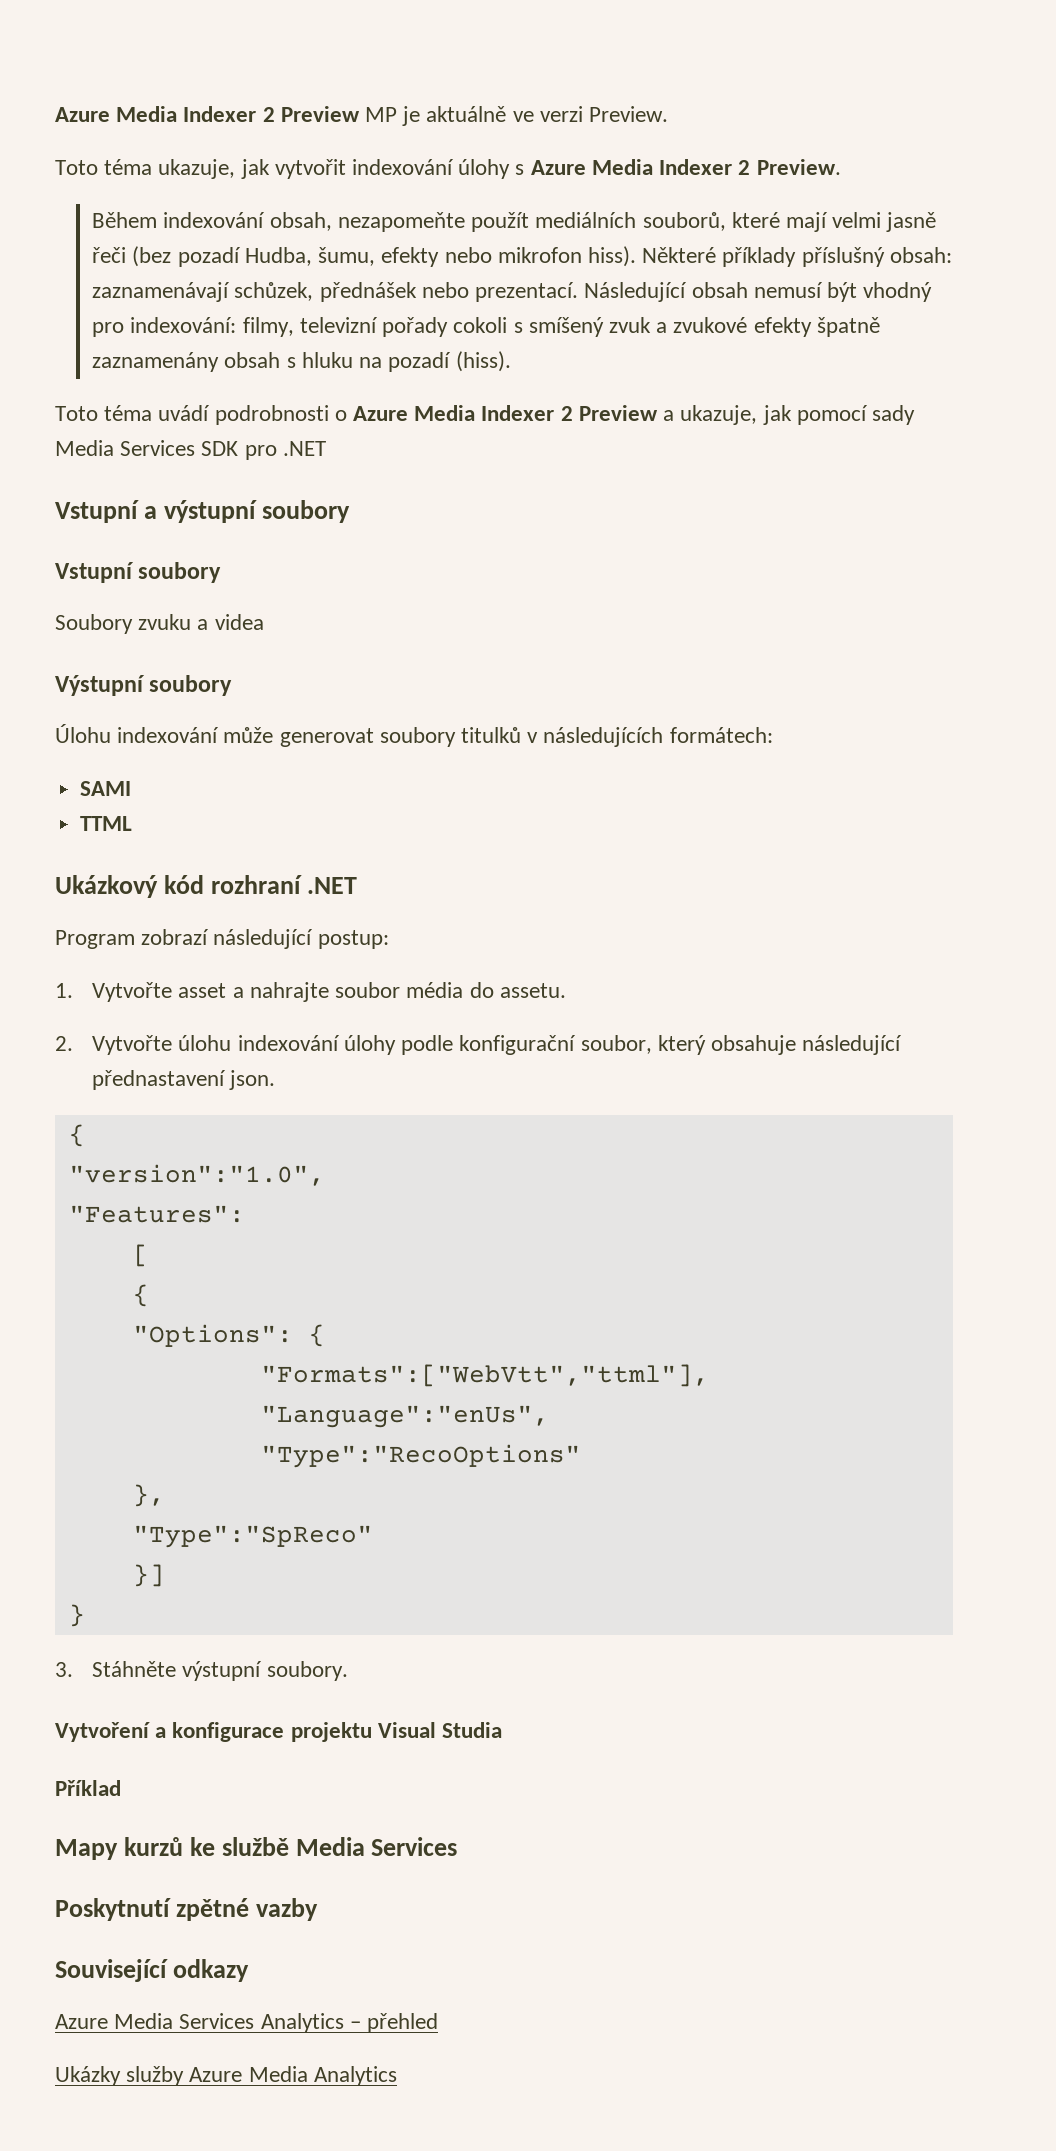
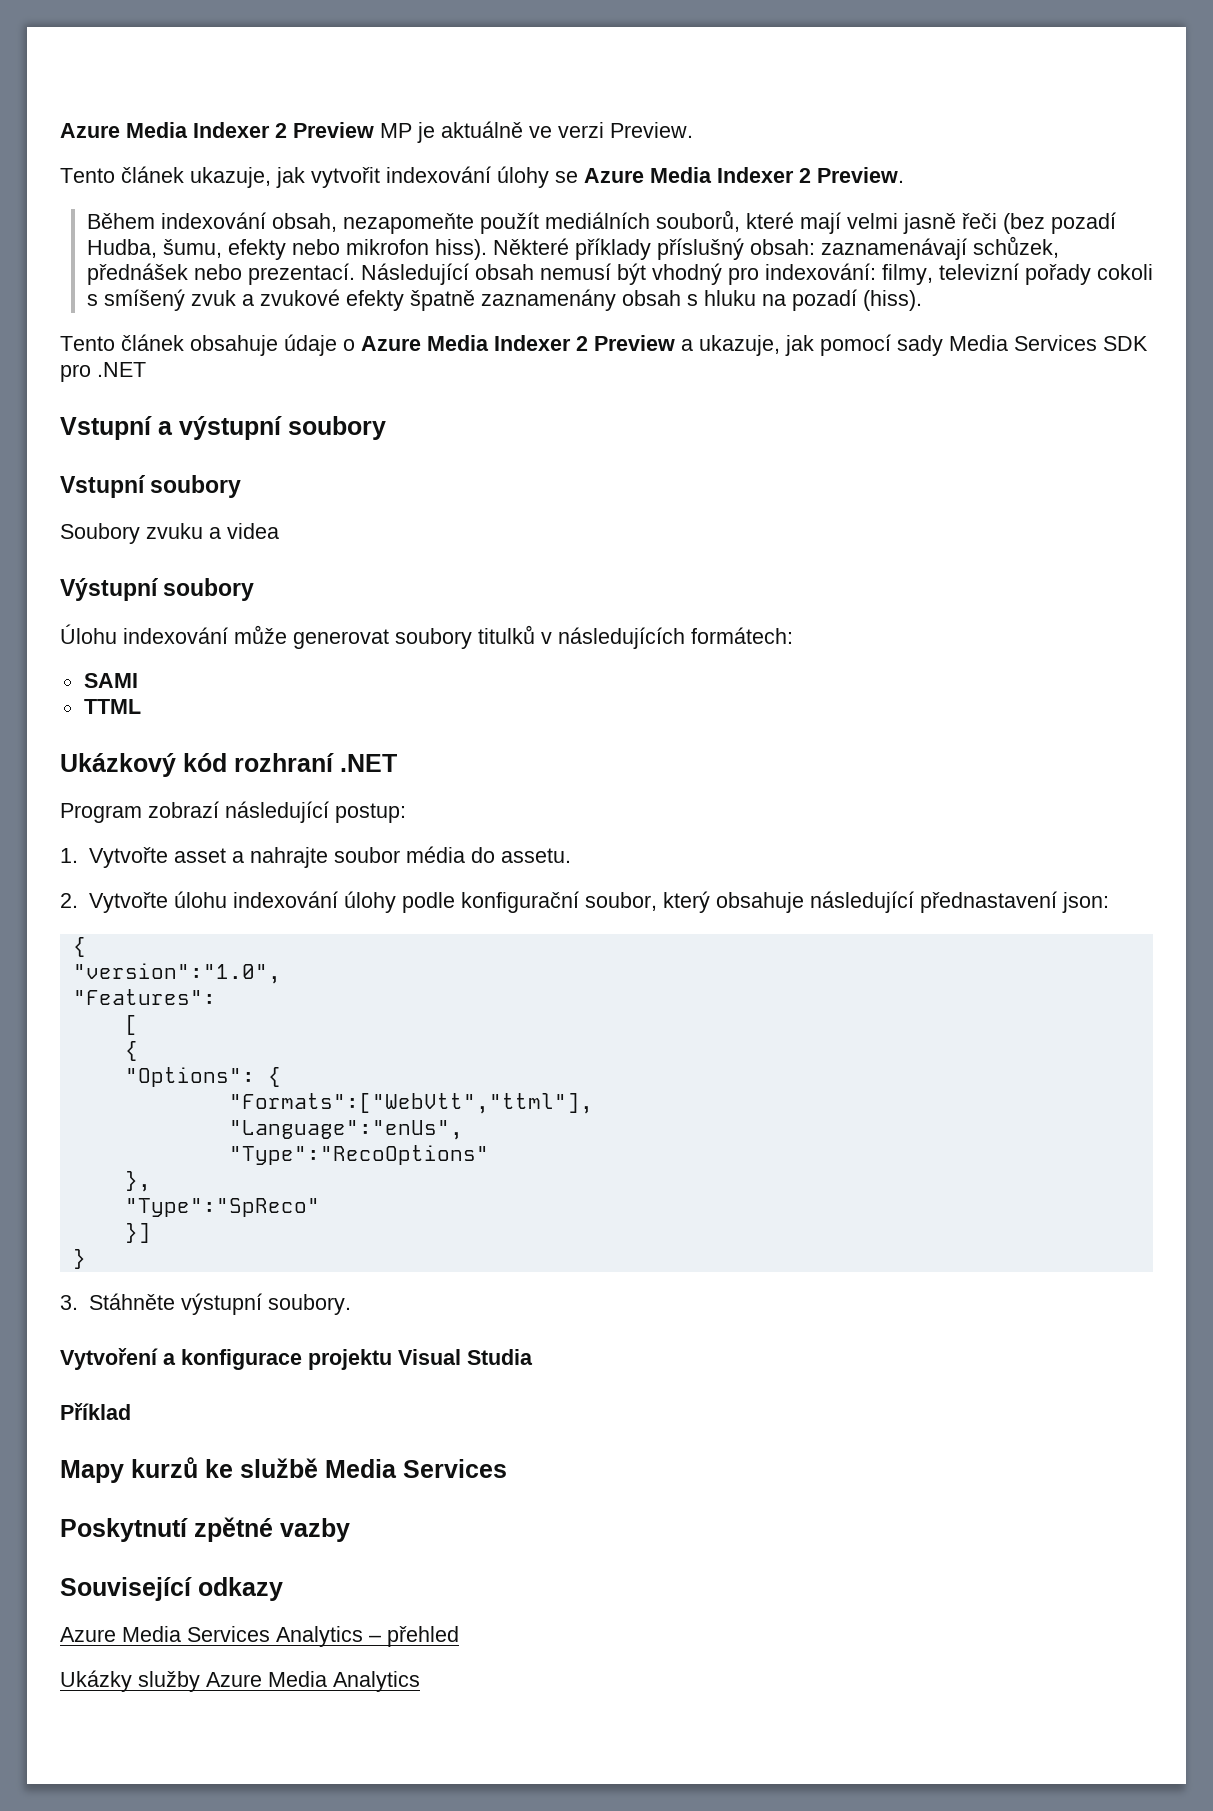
- Toto téma ukazuje, jak vytvořit indexování úlohy s Azure Media Indexer 2 Preview.
+ Tento článek ukazuje, jak vytvořit indexování úlohy se Azure Media Indexer 2 Preview.
- Toto téma uvádí podrobnosti o Azure Media Indexer 2 Preview a ukazuje, jak pomocí sady Media Services SDK pro .NET
+ Tento článek obsahuje údaje o Azure Media Indexer 2 Preview a ukazuje, jak pomocí sady Media Services SDK pro .NET
- 2. Vytvořte úlohu indexování úlohy podle konfigurační soubor, který obsahuje následující přednastavení json.
+ 2. Vytvořte úlohu indexování úlohy podle konfigurační soubor, který obsahuje následující přednastavení json:

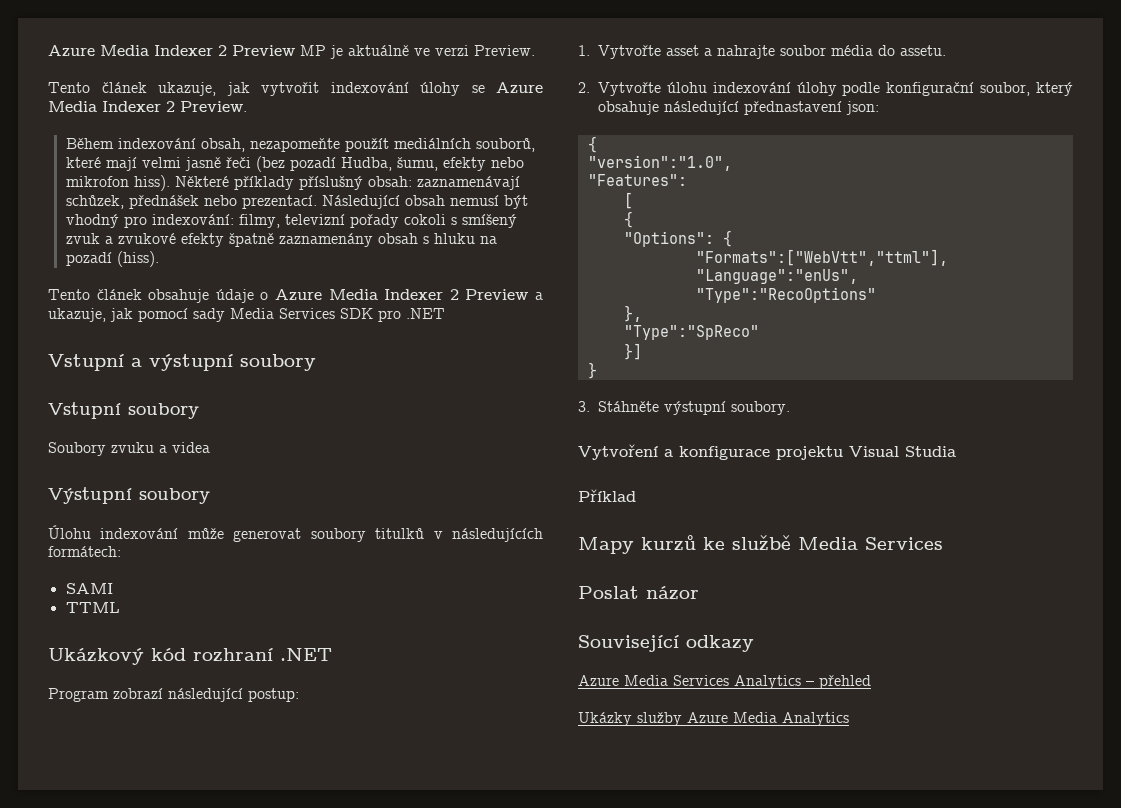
- Poskytnutí zpětné vazby
+ Poslat názor

